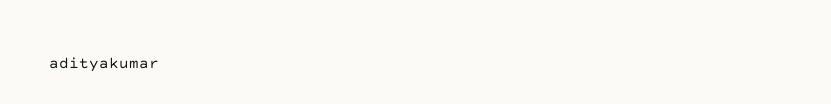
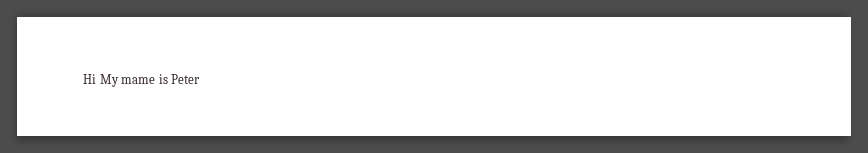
- adityakumar
+ Hi My mame is Peter

